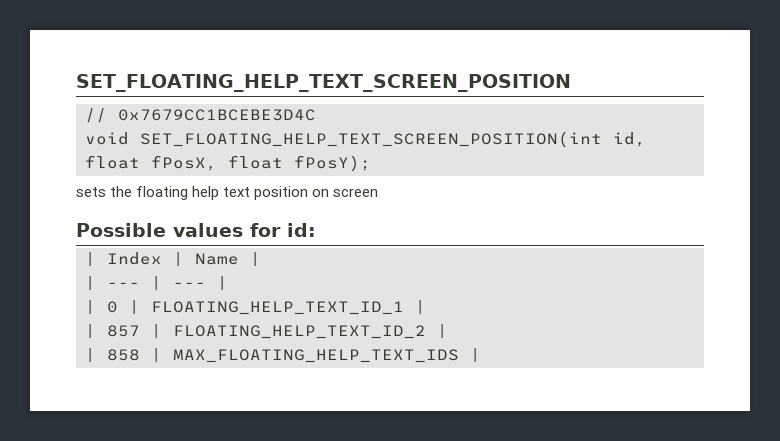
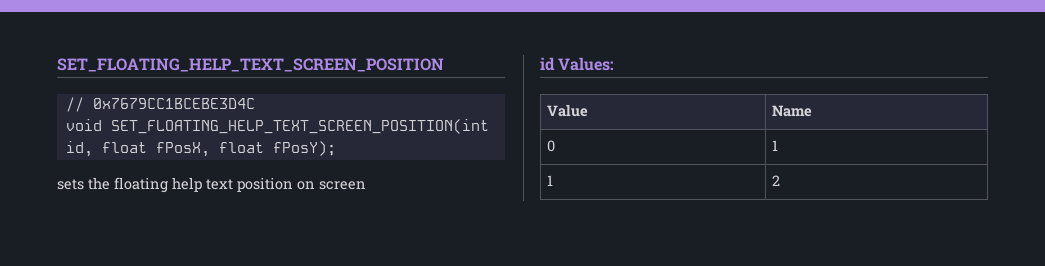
- Possible values for id:
- | Index | Name |
- | --- | --- |
- | 0 | FLOATING_HELP_TEXT_ID_1 |
- | 857 | FLOATING_HELP_TEXT_ID_2 |
- | 858 | MAX_FLOATING_HELP_TEXT_IDS |
+ id Values:
+ Value | Name
+ 0 | 1
+ 1 | 2

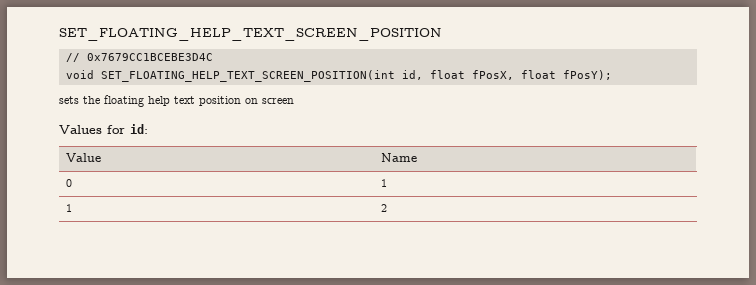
- id Values:
+ Values for id:

